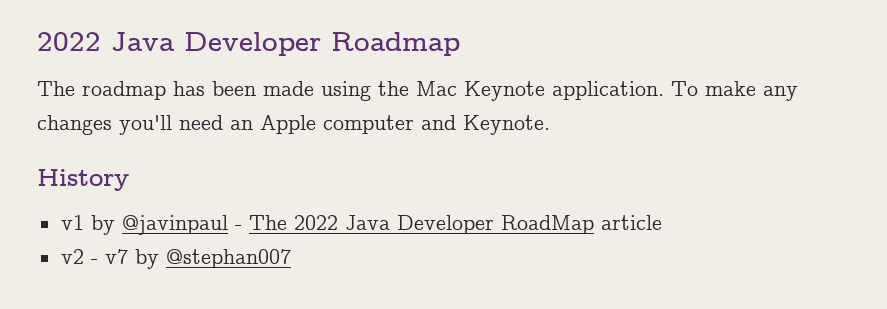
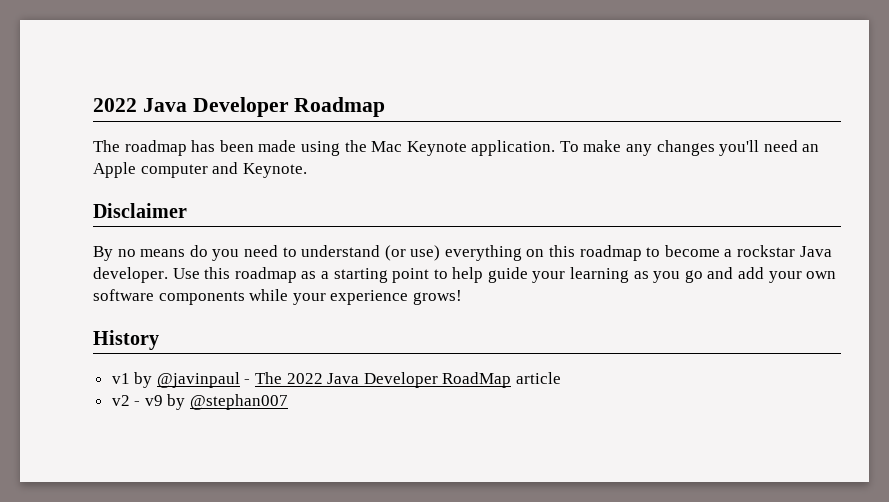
+ Disclaimer
+ By no means do you need to understand (or use) everything on this roadmap to become a rockstar Java developer. Use this roadmap as a starting point to help guide your learning as you go and add your own software components while your experience grows!
- v2 - v7 by @stephan007
+ v2 - v9 by @stephan007

